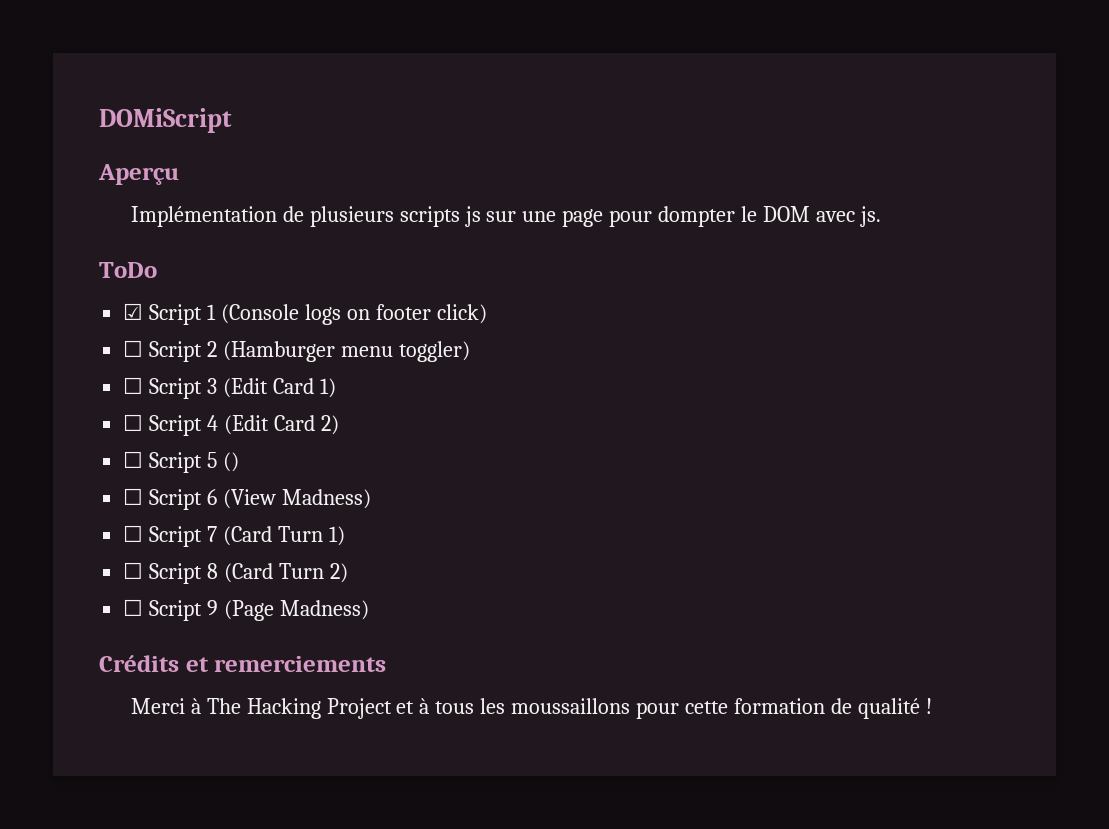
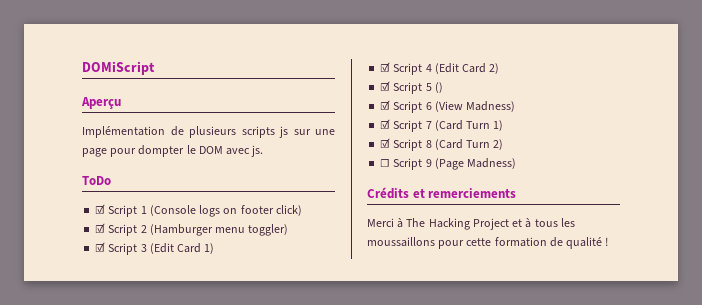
- ☐ Script 2 (Hamburger menu toggler)
+ ☑ Script 2 (Hamburger menu toggler)
- ☐ Script 3 (Edit Card 1)
+ ☑ Script 3 (Edit Card 1)
- ☐ Script 4 (Edit Card 2)
+ ☑ Script 4 (Edit Card 2)
- ☐ Script 5 ()
+ ☑ Script 5 ()
- ☐ Script 6 (View Madness)
+ ☑ Script 6 (View Madness)
- ☐ Script 7 (Card Turn 1)
+ ☑ Script 7 (Card Turn 1)
- ☐ Script 8 (Card Turn 2)
+ ☑ Script 8 (Card Turn 2)

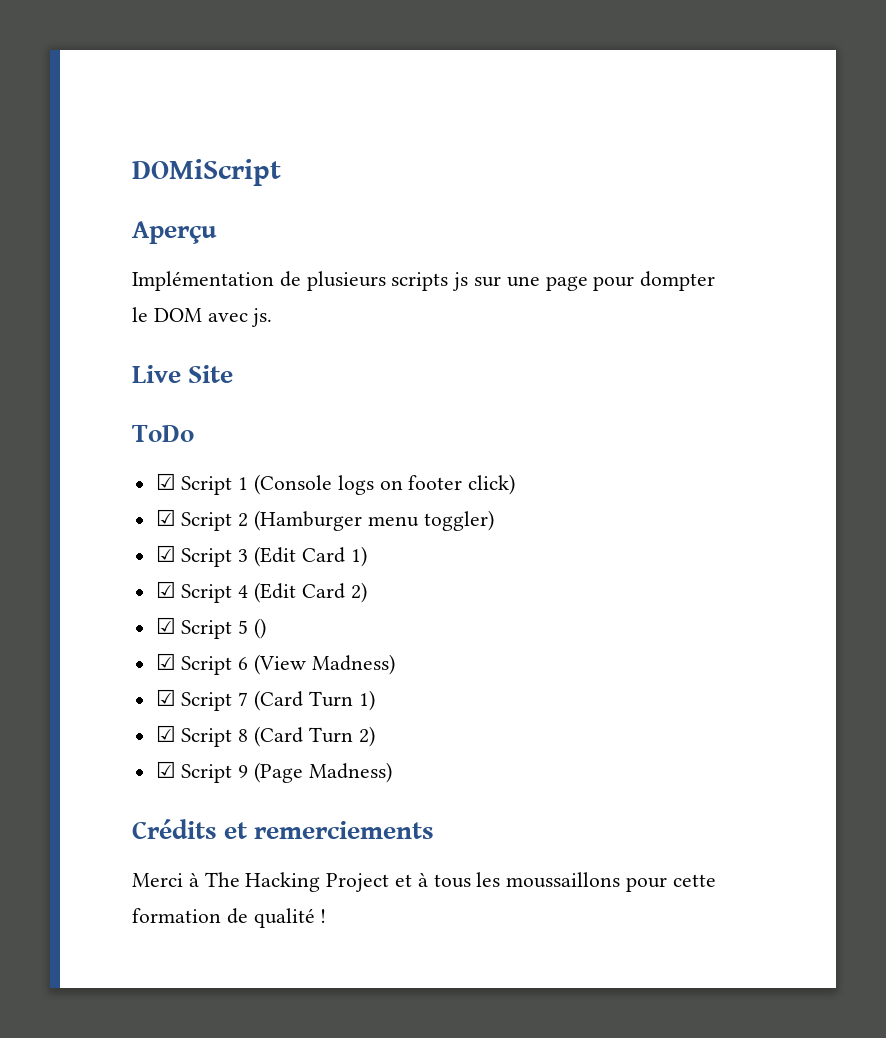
+ Live Site
- ☐ Script 9 (Page Madness)
+ ☑ Script 9 (Page Madness)

